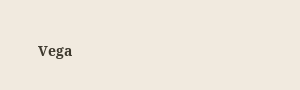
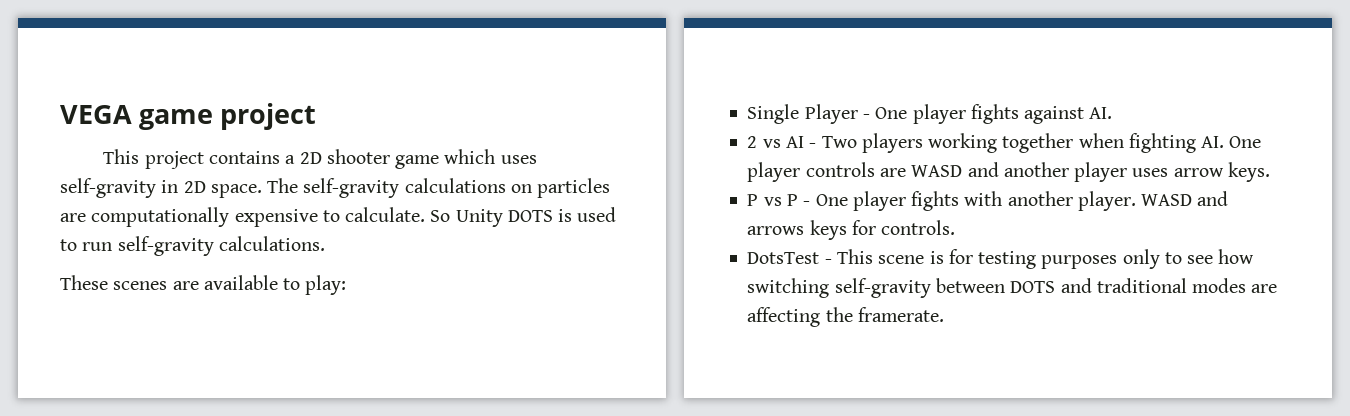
- Vega
+ VEGA game project
+ This project contains a 2D shooter game which uses self-gravity in 2D space. The self-gravity calculations on particles are computationally expensive to calculate. So Unity DOTS is used to run self-gravity calculations.
+ These scenes are available to play:
+ Single Player - One player fights against AI.
+ 2 vs AI - Two players working together when fighting AI. One player controls are WASD and another player uses arrow keys.
+ P vs P - One player fights with another player. WASD and arrows keys for controls.
+ DotsTest - This scene is for testing purposes only to see how switching self-gravity between DOTS and traditional modes are affecting the framerate.

